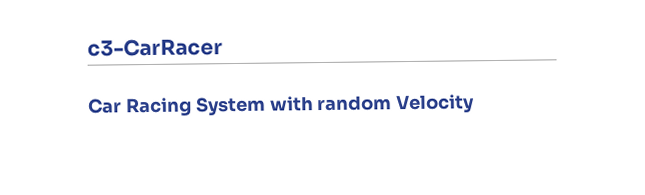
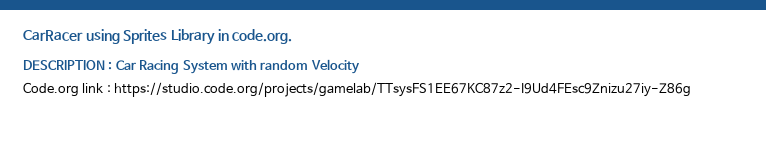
- c3-CarRacer
- Car Racing System with random Velocity
+ CarRacer using Sprites Library in code.org.
+ DESCRIPTION : Car Racing System with random Velocity
+ Code.org link : https://studio.code.org/projects/gamelab/TTsysFS1EE67KC87z2-I9Ud4FEsc9Znizu27iy-Z86g

